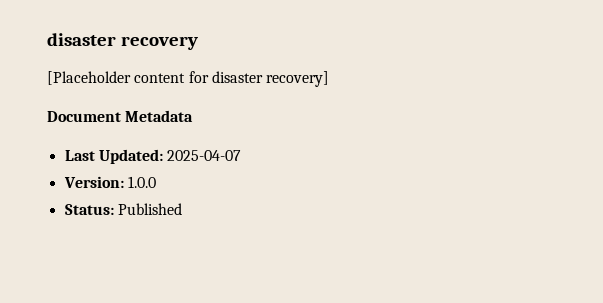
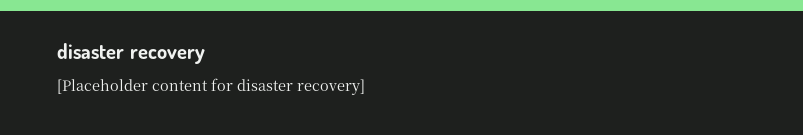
- Document Metadata
- Last Updated: 2025-04-07
- Version: 1.0.0
- Status: Published

